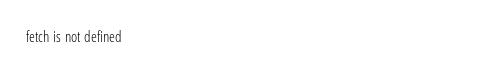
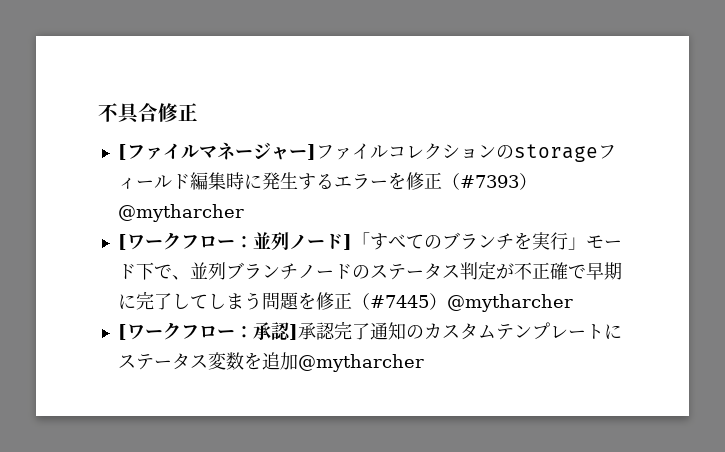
- fetch is not defined
+ 不具合修正
+ [ファイルマネージャー]ファイルコレクションのstorageフィールド編集時に発生するエラーを修正（#7393）@mytharcher
+ [ワークフロー：並列ノード]「すべてのブランチを実行」モード下で、並列ブランチノードのステータス判定が不正確で早期に完了してしまう問題を修正（#7445）@mytharcher
+ [ワークフロー：承認]承認完了通知のカスタムテンプレートにステータス変数を追加@mytharcher

